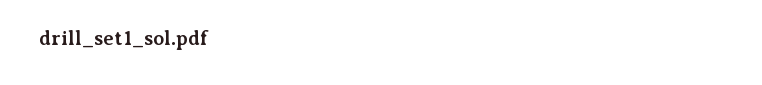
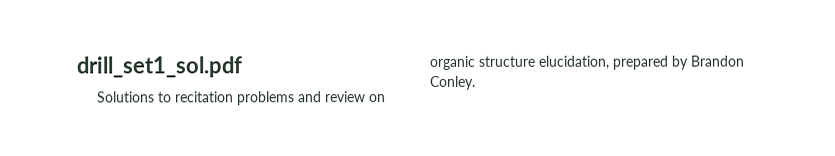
+ Solutions to recitation problems and review on organic structure elucidation, prepared by Brandon Conley.

